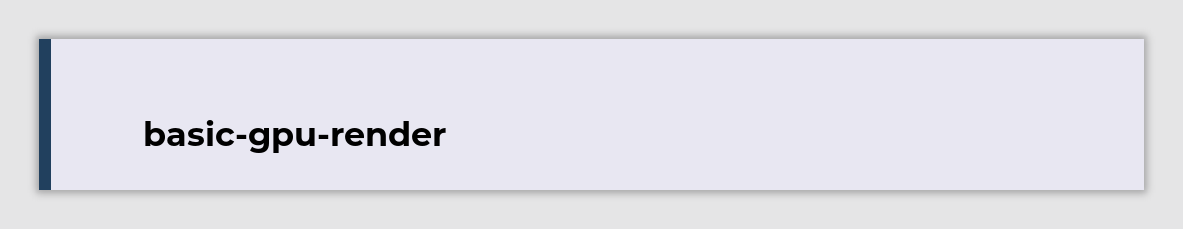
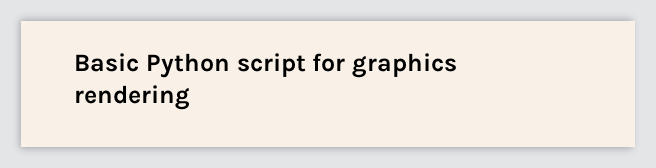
- basic-gpu-render
+ Basic Python script for graphics rendering

